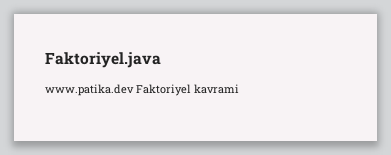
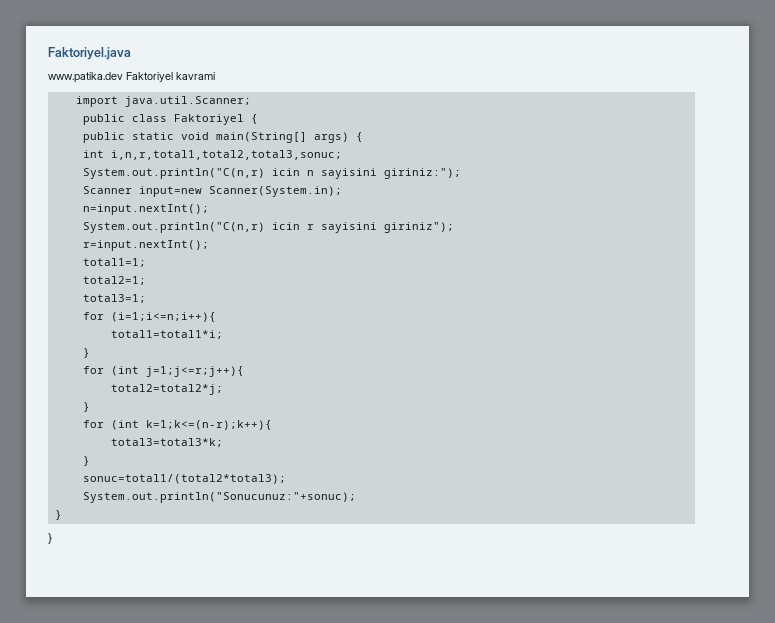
+ import java.util.Scanner;
+ public class Faktoriyel {
+ public static void main(String[] args) {
+ int i,n,r,total1,total2,total3,sonuc;
+ System.out.println("C(n,r) icin n sayisini giriniz:");
+ Scanner input=new Scanner(System.in);
+ n=input.nextInt();
+ System.out.println("C(n,r) icin r sayisini giriniz");
+ r=input.nextInt();
+ total1=1;
+ total2=1;
+ total3=1;
+ for (i=1;i<=n;i++){
+ total1=total1*i;
+ }
+ for (int j=1;j<=r;j++){
+ total2=total2*j;
+ }
+ for (int k=1;k<=(n-r);k++){
+ total3=total3*k;
+ }
+ sonuc=total1/(total2*total3);
+ System.out.println("Sonucunuz:"+sonuc);
+ }
+ }

